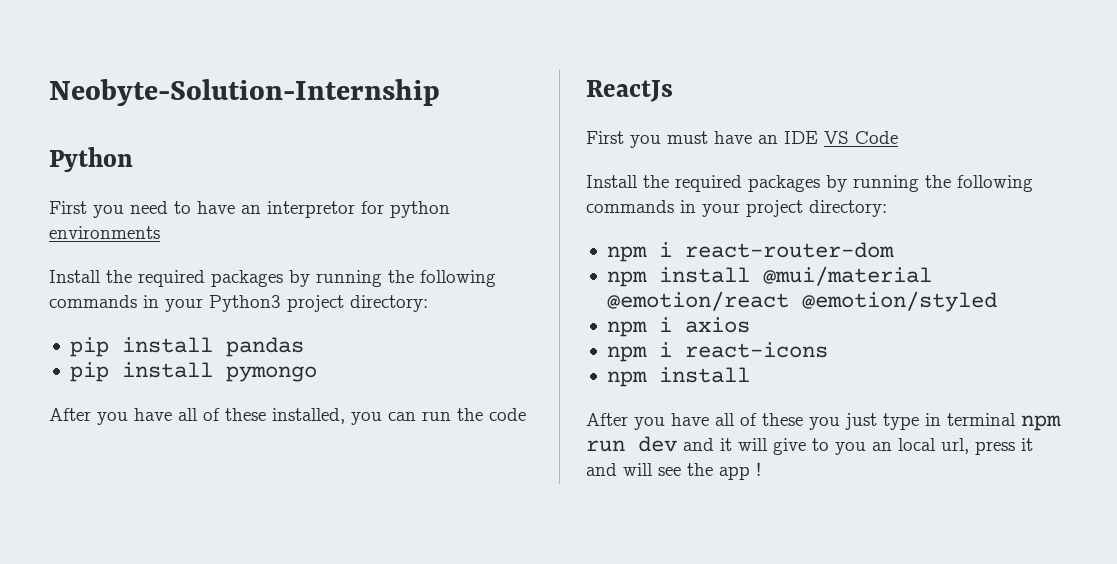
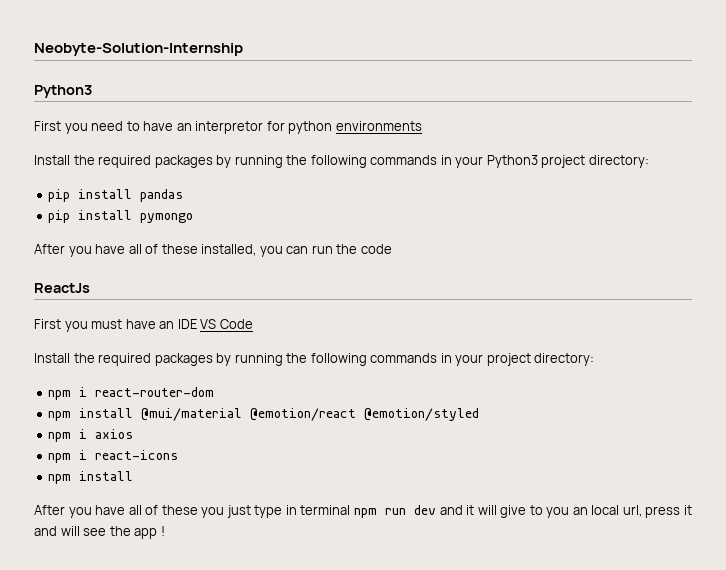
  Neobyte-Solution-Internship
- Python
+ Python3

